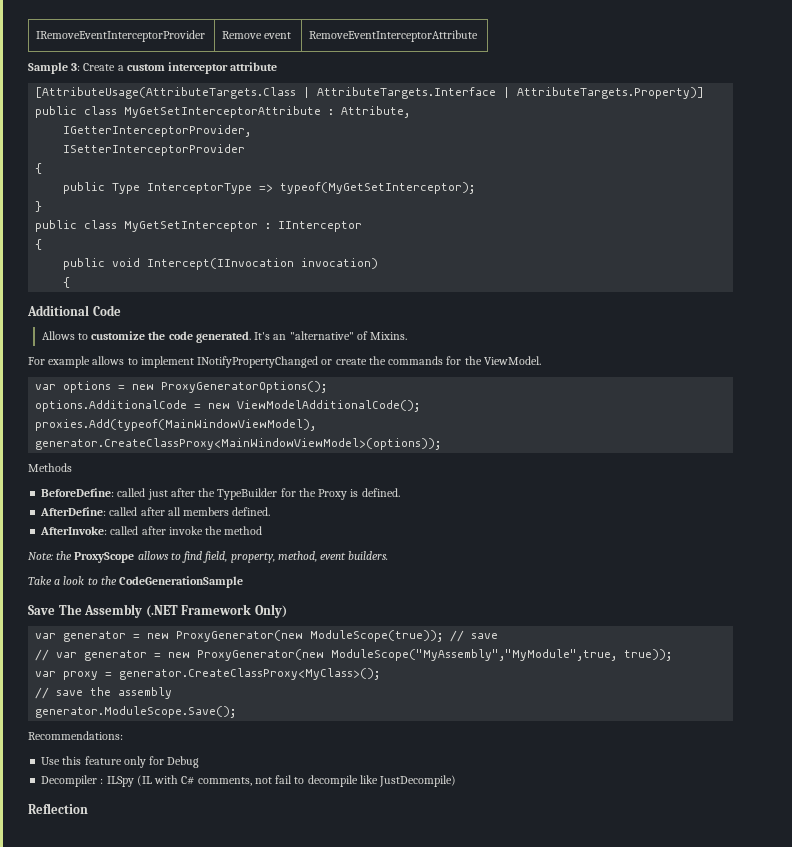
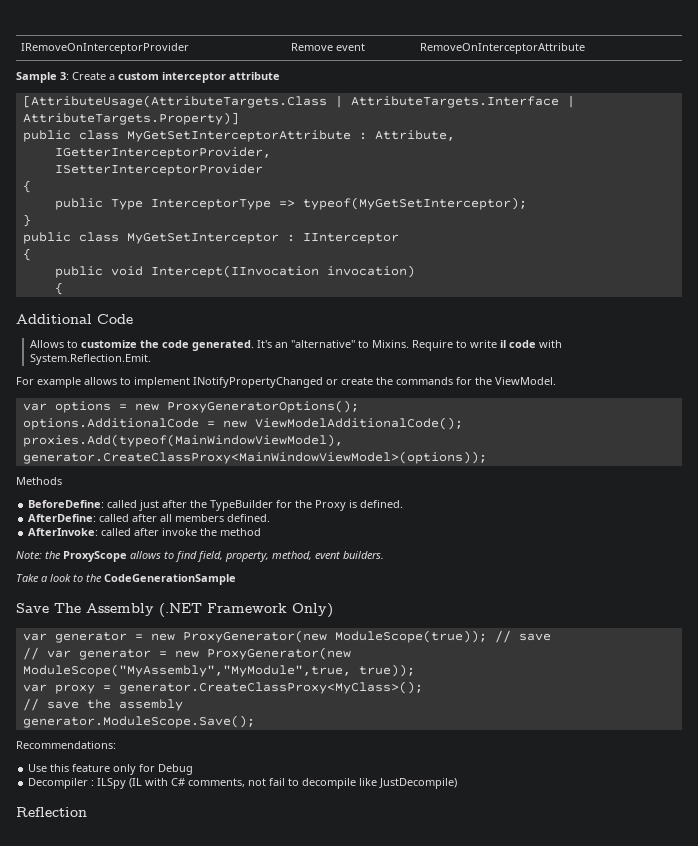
- IRemoveEventInterceptorProvider | Remove event | RemoveEventInterceptorAttribute
+ IRemoveOnInterceptorProvider | Remove event | RemoveOnInterceptorAttribute
- It's an "alternative" of Mixins.
+ It's an "alternative" to Mixins. Require to write il code with System.Reflection.Emit.

